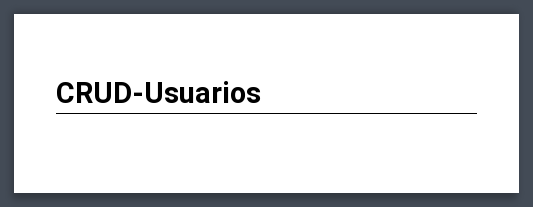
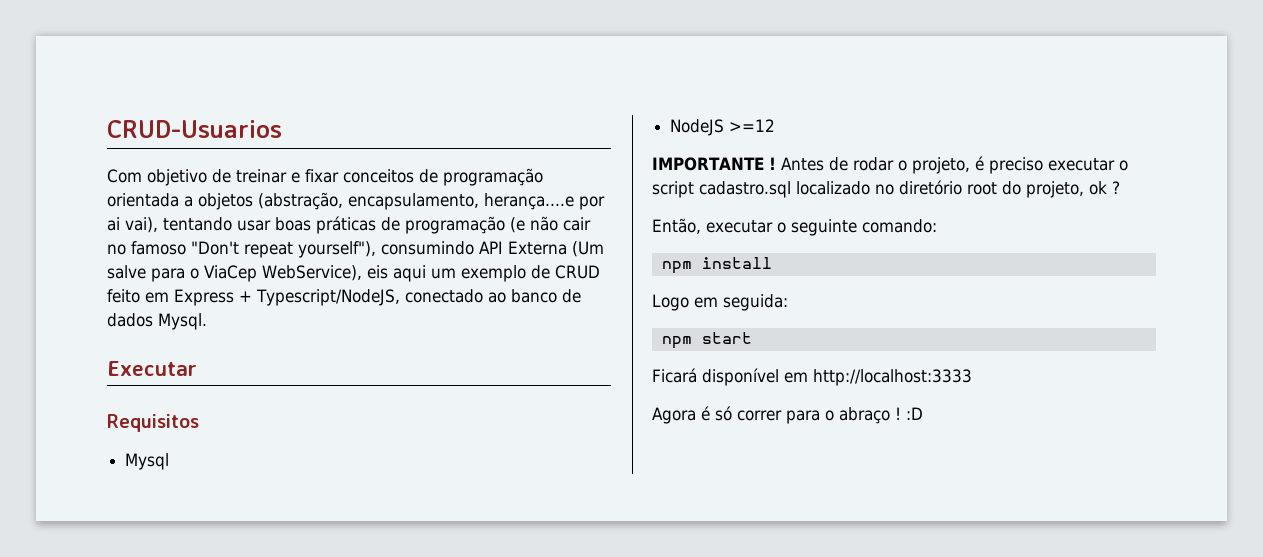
+ Com objetivo de treinar e fixar conceitos de programação orientada a objetos (abstração, encapsulamento, herança....e por ai vai), tentando usar boas práticas de programação (e não cair no famoso "Don't repeat yourself"), consumindo API Externa (Um salve para o ViaCep WebService), eis aqui um exemplo de CRUD feito em Express + Typescript/NodeJS, conectado ao banco de dados Mysql.
+ Executar
+ Requisitos
+ Mysql
+ NodeJS >=12
+ IMPORTANTE ! Antes de rodar o projeto, é preciso executar o script cadastro.sql localizado no diretório root do projeto, ok ?
+ Então, executar o seguinte comando:
+ npm install
+ Logo em seguida:
+ npm start
+ Ficará disponível em http://localhost:3333
+ Agora é só correr para o abraço ! :D

